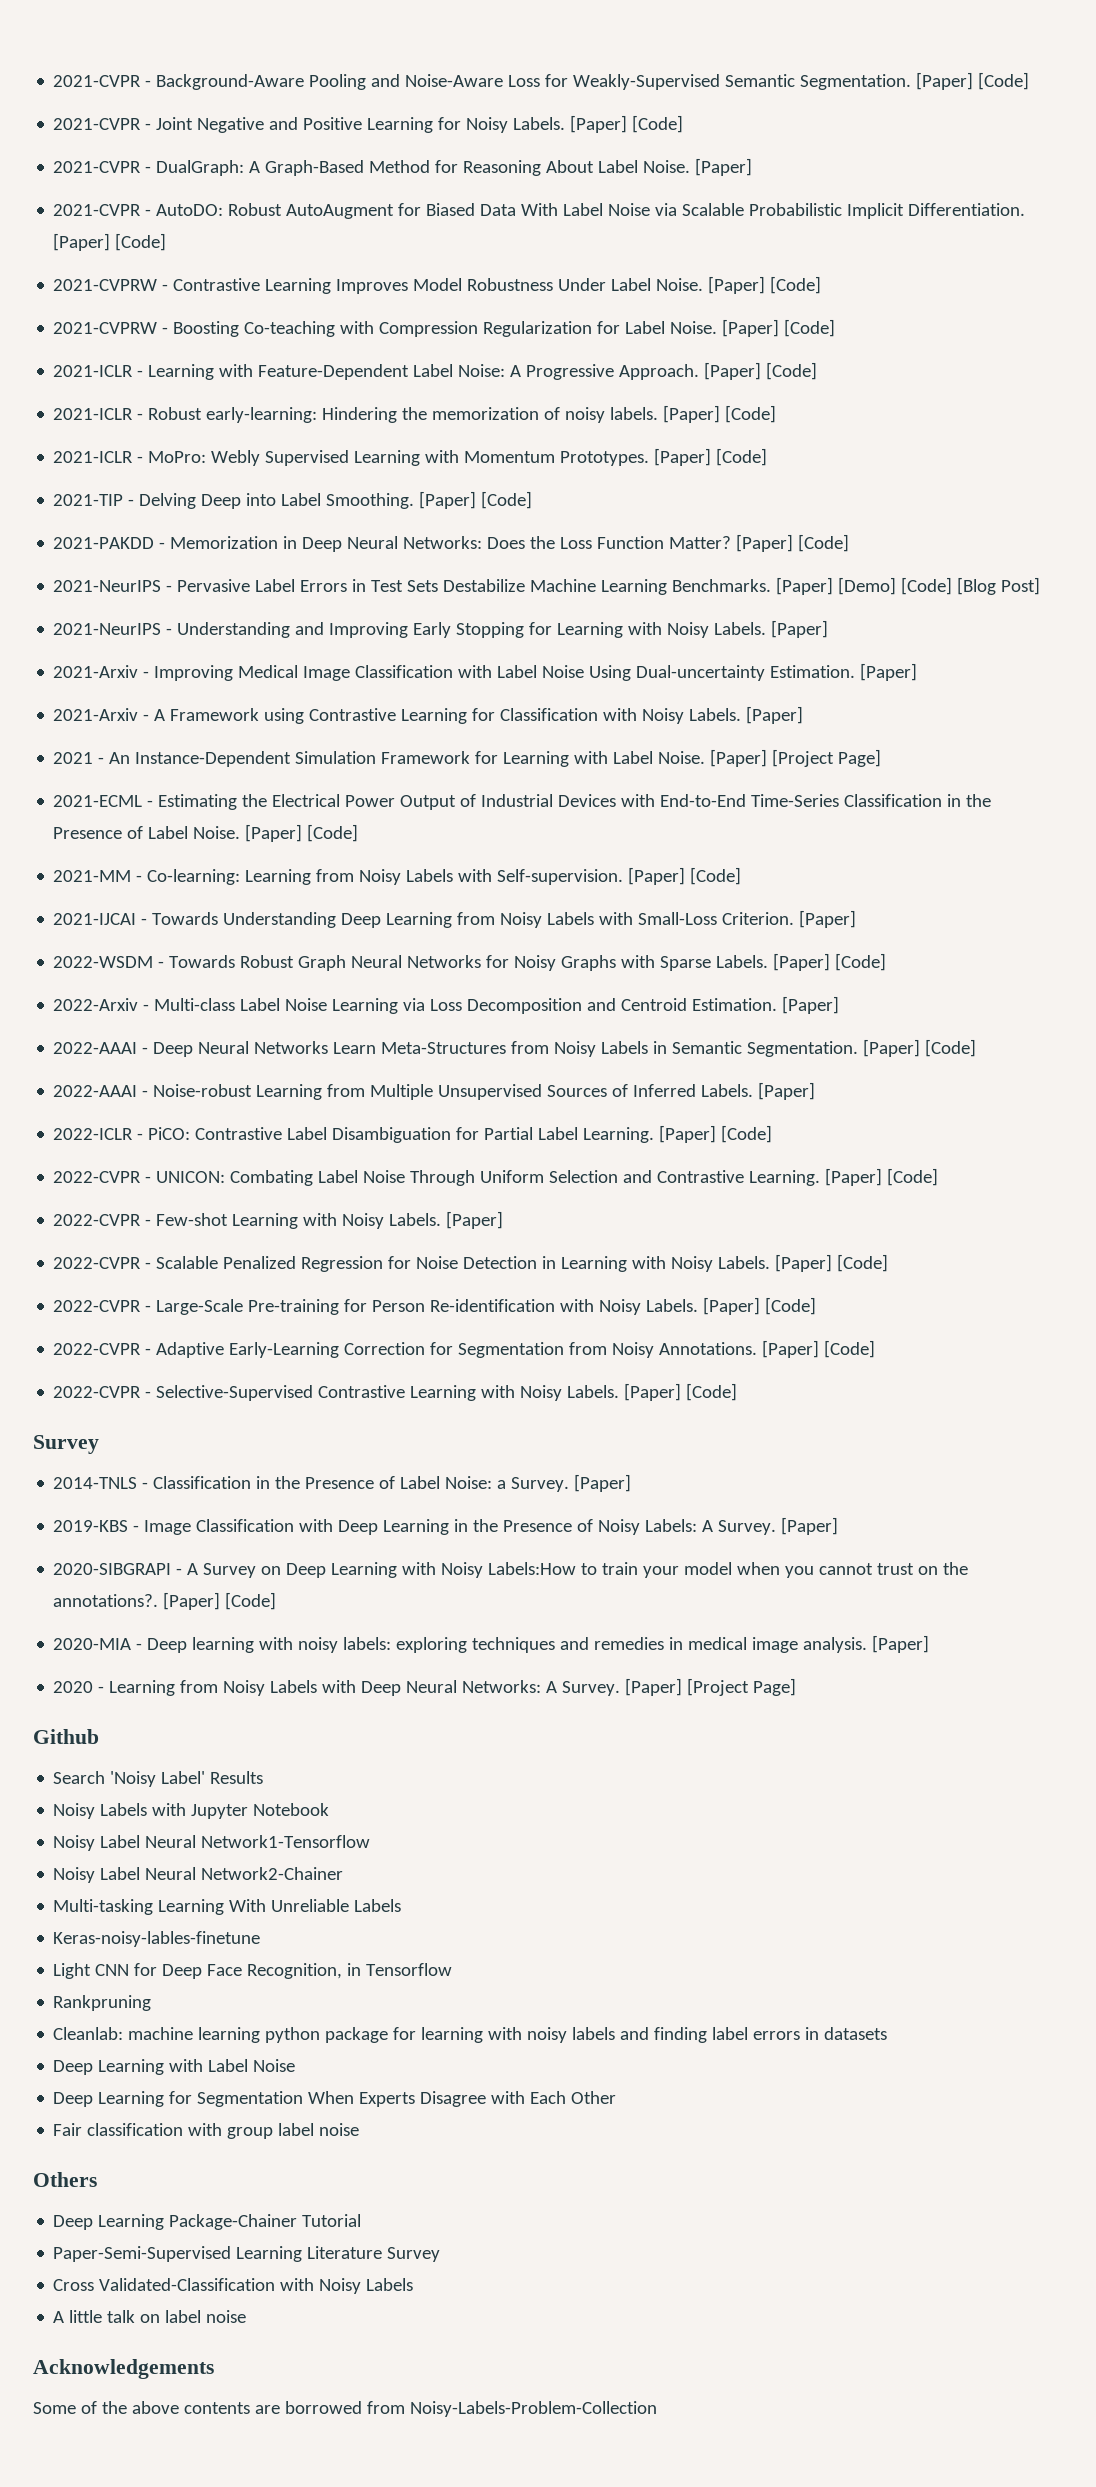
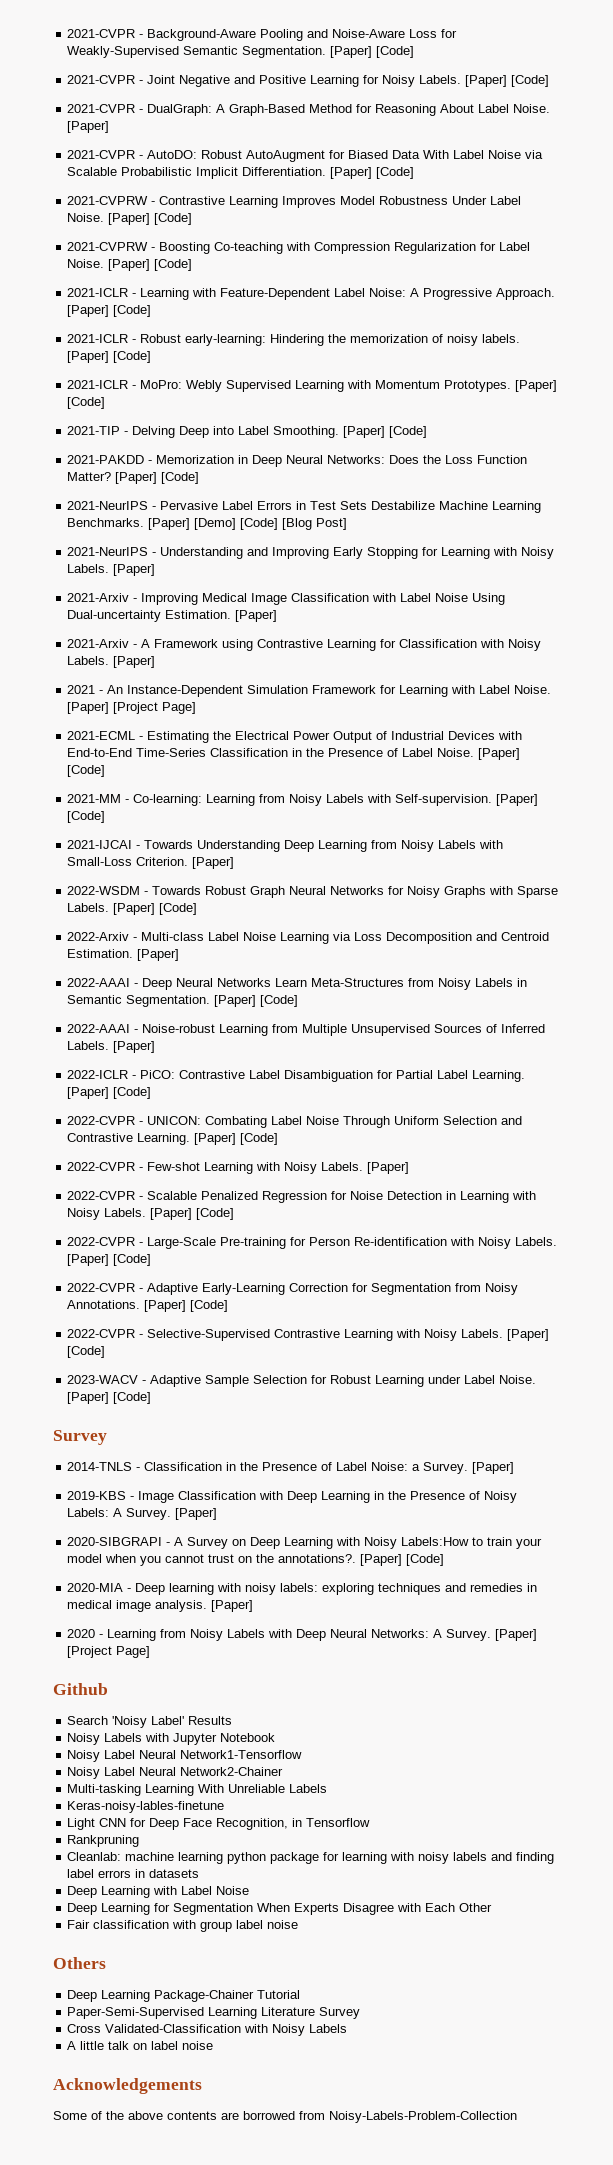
+ 2023-WACV - Adaptive Sample Selection for Robust Learning under Label Noise. [Paper] [Code]

